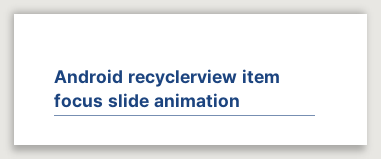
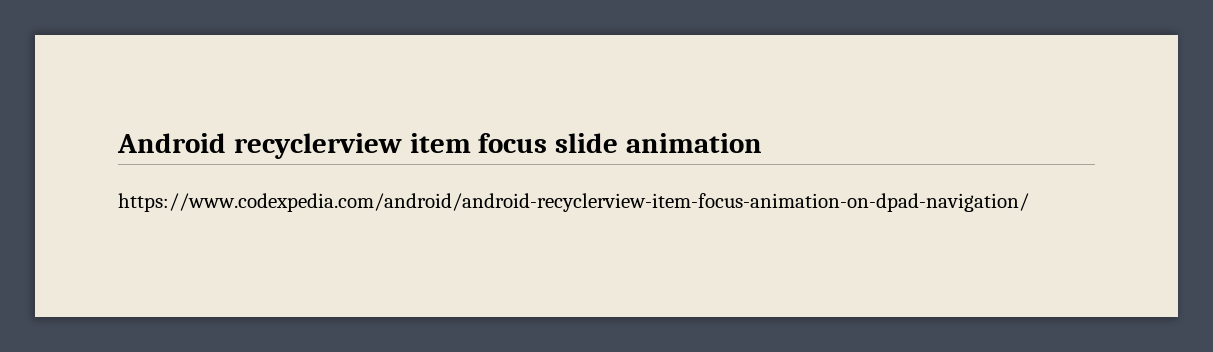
+ https://www.codexpedia.com/android/android-recyclerview-item-focus-animation-on-dpad-navigation/

